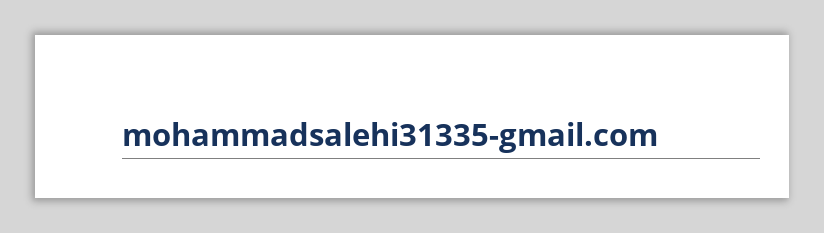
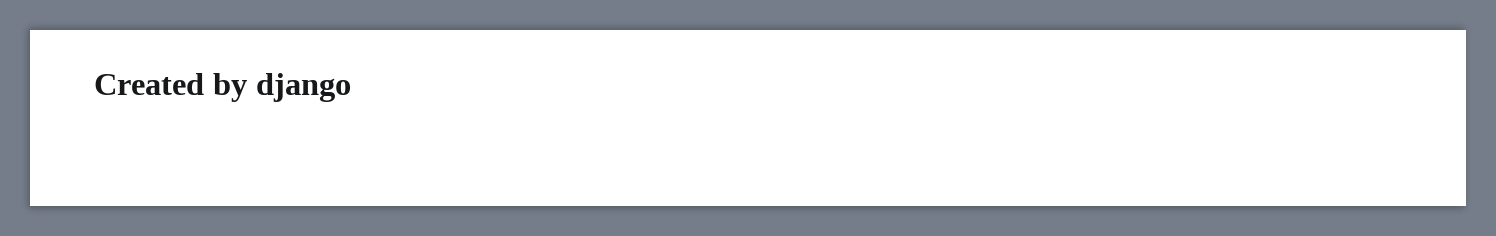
- mohammadsalehi31335-gmail.com
+ Created by django

